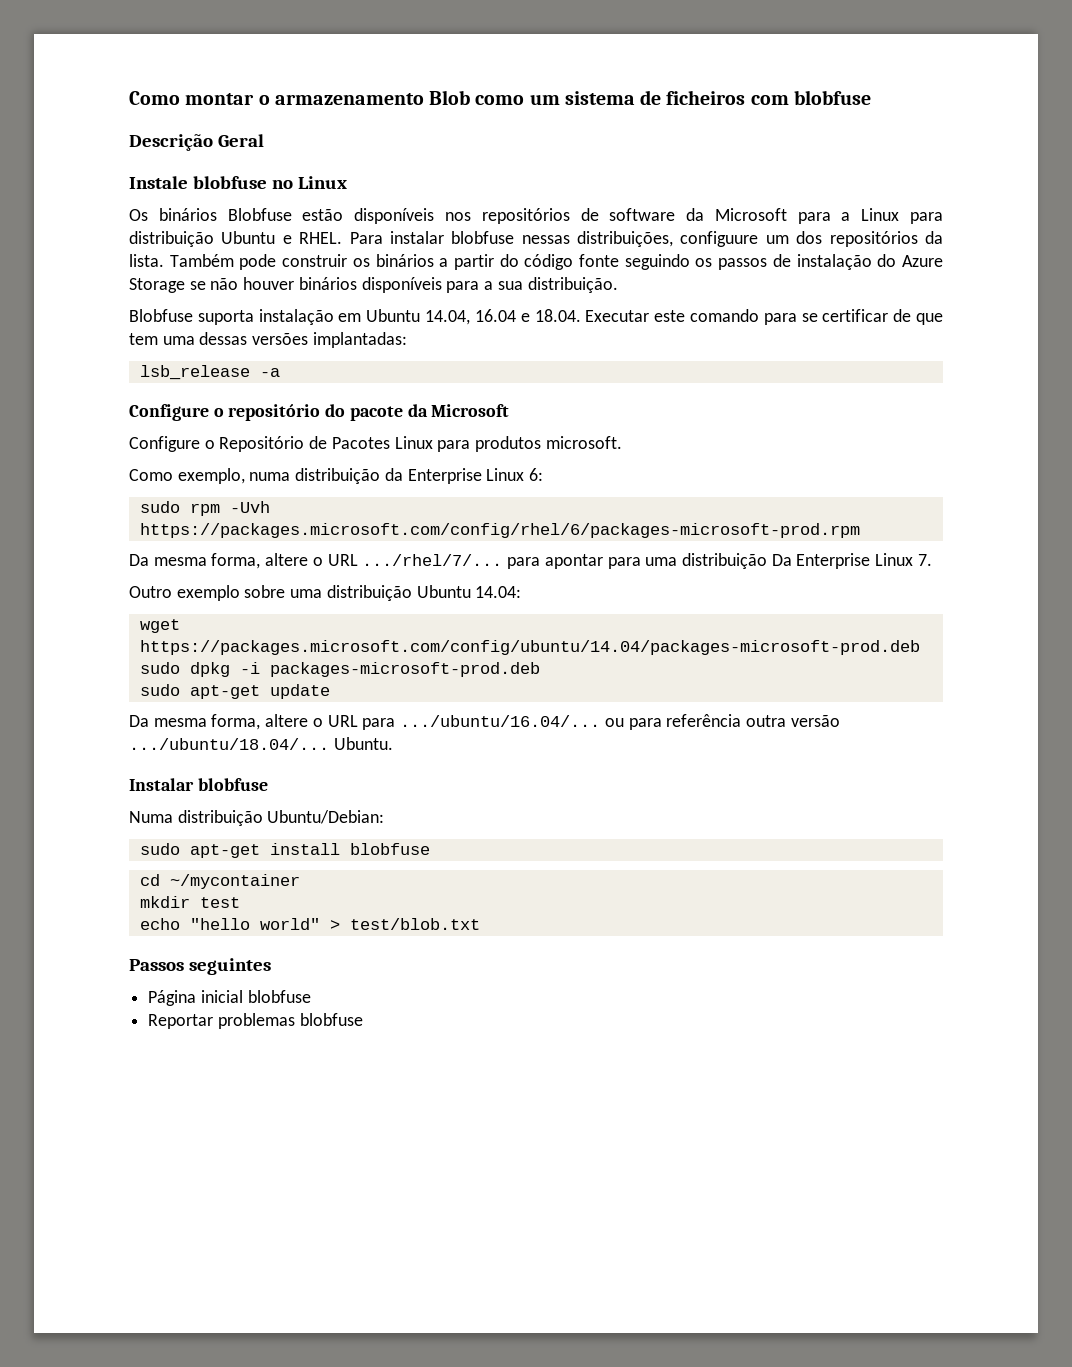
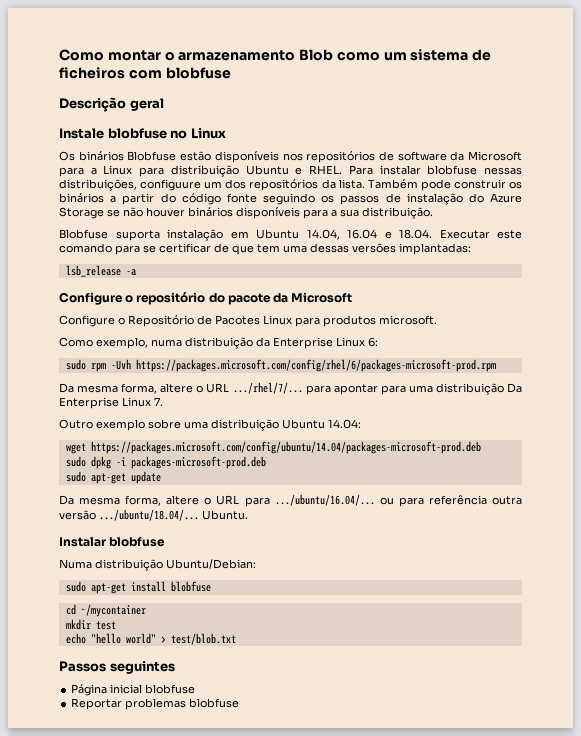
- Descrição Geral
+ Descrição geral

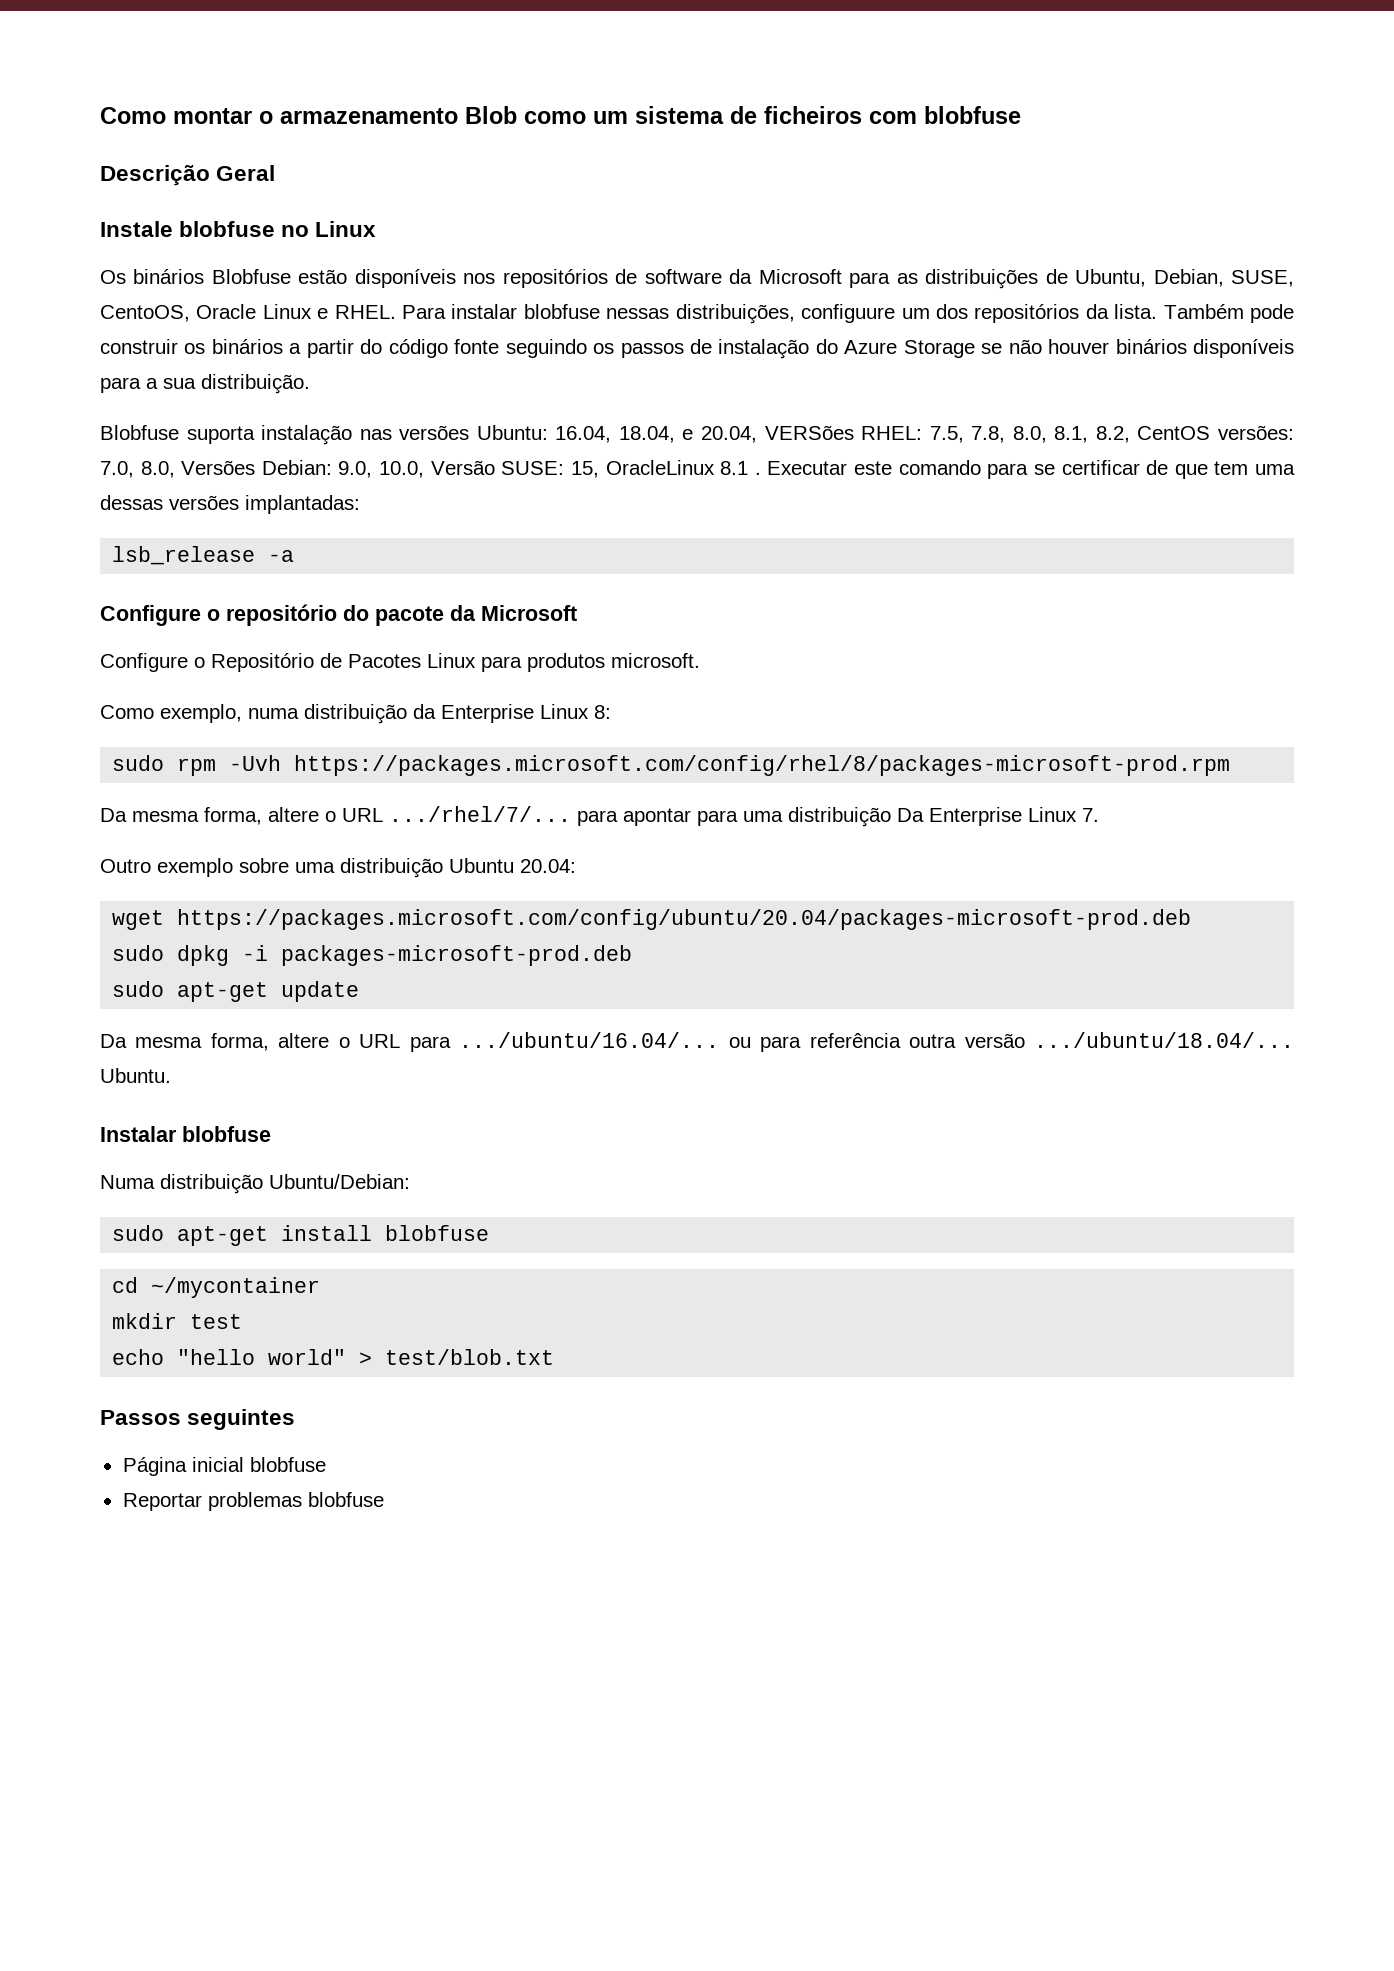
- Descrição geral
+ Descrição Geral
- Os binários Blobfuse estão disponíveis nos repositórios de software da Microsoft para a Linux para distribuição Ubuntu e RHEL.
+ Os binários Blobfuse estão disponíveis nos repositórios de software da Microsoft para as distribuições de Ubuntu, Debian, SUSE, CentoOS, Oracle Linux e RHEL.
- Blobfuse suporta instalação em Ubuntu 14.04, 16.04 e 18.04. Executar este comando para se certificar de que tem uma dessas versões implantadas:
+ Blobfuse suporta instalação nas versões Ubuntu: 16.04, 18.04, e 20.04, VERSões RHEL: 7.5, 7.8, 8.0, 8.1, 8.2, CentOS versões: 7.0, 8.0, Versões Debian: 9.0, 10.0, Versão SUSE: 15, OracleLinux 8.1 . Executar este comando para se certificar de que tem uma dessas versões implantadas:
- Como exemplo, numa distribuição da Enterprise Linux 6:
+ Como exemplo, numa distribuição da Enterprise Linux 8:
- sudo rpm -Uvh https://packages.microsoft.com/config/rhel/6/packages-microsoft-prod.rpm
+ sudo rpm -Uvh https://packages.microsoft.com/config/rhel/8/packages-microsoft-prod.rpm
- Outro exemplo sobre uma distribuição Ubuntu 14.04:
+ Outro exemplo sobre uma distribuição Ubuntu 20.04:
- wget https://packages.microsoft.com/config/ubuntu/14.04/packages-microsoft-prod.deb
+ wget https://packages.microsoft.com/config/ubuntu/20.04/packages-microsoft-prod.deb

